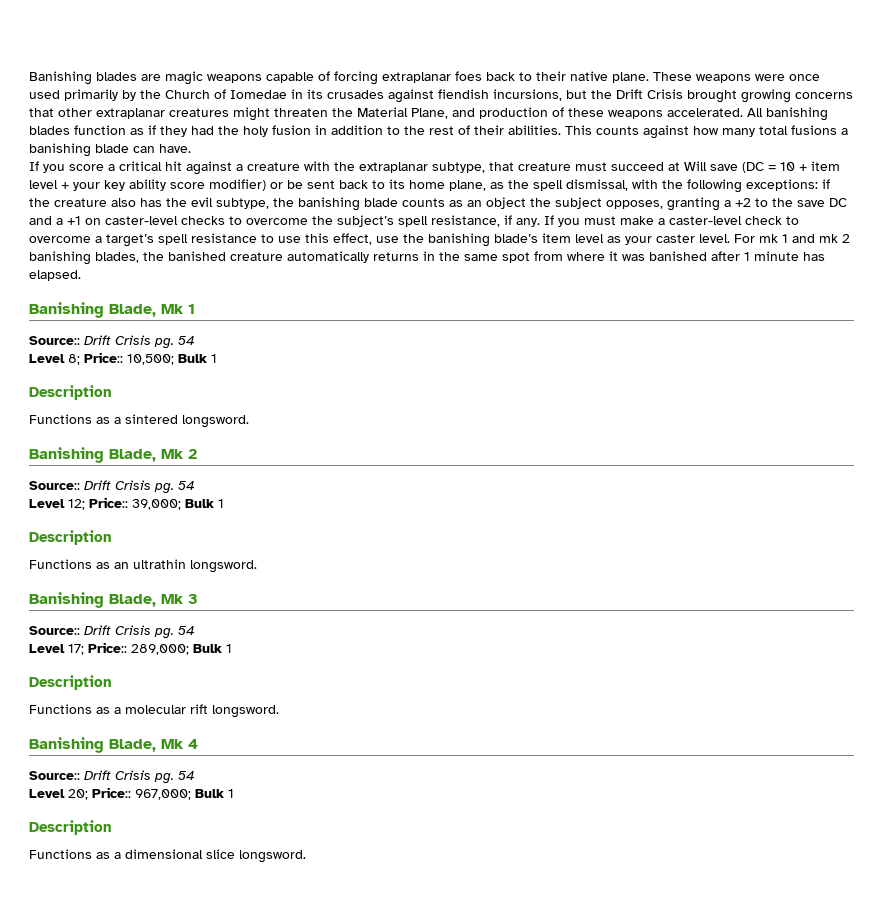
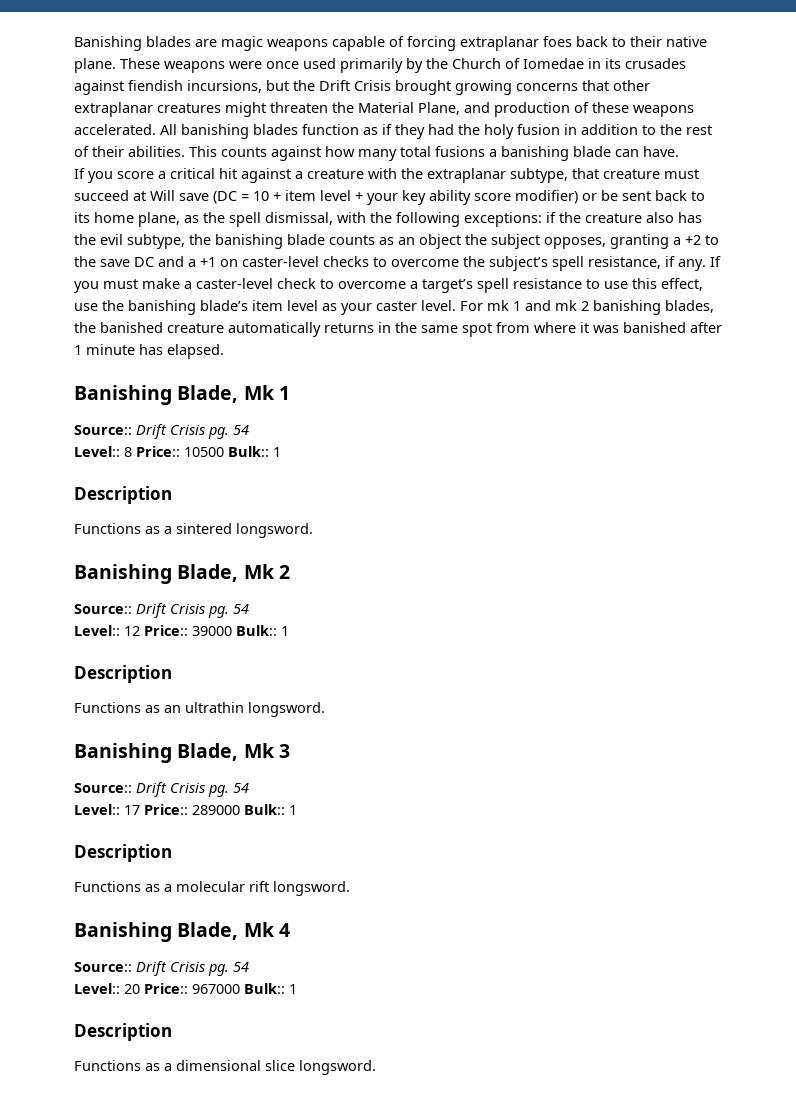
- Level 8; Price:: 10,500; Bulk 1
+ Level:: 8 Price:: 10500 Bulk:: 1
- Level 12; Price:: 39,000; Bulk 1
+ Level:: 12 Price:: 39000 Bulk:: 1
- Level 17; Price:: 289,000; Bulk 1
+ Level:: 17 Price:: 289000 Bulk:: 1
- Level 20; Price:: 967,000; Bulk 1
+ Level:: 20 Price:: 967000 Bulk:: 1

